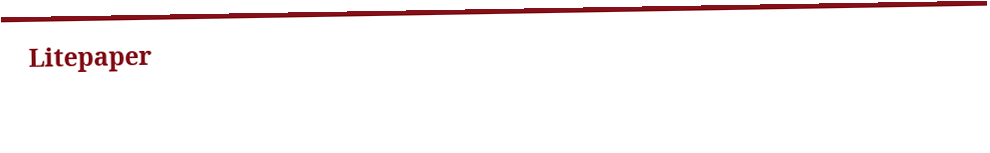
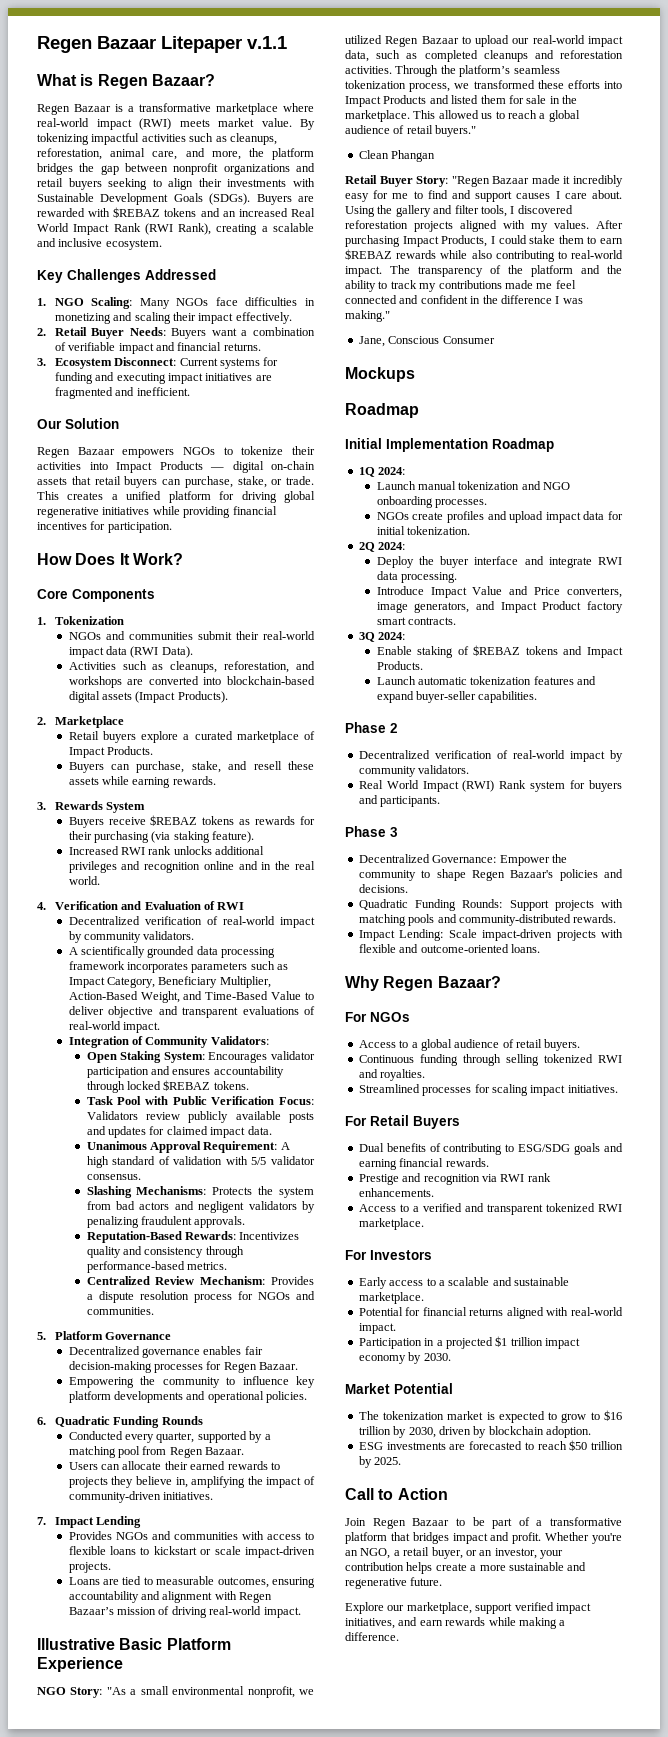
- Litepaper
+ Regen Bazaar Litepaper v.1.1
+ What is Regen Bazaar?
+ Regen Bazaar is a transformative marketplace where real-world impact (RWI) meets market value. By tokenizing impactful activities such as cleanups, reforestation, animal care, and more, the platform bridges the gap between nonprofit organizations and retail buyers seeking to align their investments with Sustainable Development Goals (SDGs). Buyers are rewarded with $REBAZ tokens and an increased Real World Impact Rank (RWI Rank), creating a scalable and inclusive ecosystem.
+ Key Challenges Addressed
+ 1. NGO Scaling: Many NGOs face difficulties in monetizing and scaling their impact effectively.
+ 2. Retail Buyer Needs: Buyers want a combination of verifiable impact and financial returns.
+ 3. Ecosystem Disconnect: Current systems for funding and executing impact initiatives are fragmented and inefficient.
+ Our Solution
+ Regen Bazaar empowers NGOs to tokenize their activities into Impact Products — digital on-chain assets that retail buyers can purchase, stake, or trade. This creates a unified platform for driving global regenerative initiatives while providing financial incentives for participation.
+ How Does It Work?
+ Core Components
+ 1. Tokenization
+ NGOs and communities submit their real-world impact data (RWI Data).
+ Activities such as cleanups, reforestation, and workshops are converted into blockchain-based digital assets (Impact Products).
+ 2. Marketplace
+ Retail buyers explore a curated marketplace of Impact Products.
+ Buyers can purchase, stake, and resell these assets while earning rewards.
+ 3. Rewards System
+ Buyers receive $REBAZ tokens as rewards for their purchasing (via staking feature).
+ Increased RWI rank unlocks additional privileges and recognition online and in the real world.
+ 4. Verification and Evaluation of RWI
+ Decentralized verification of real-world impact by community validators.
+ A scientifically grounded data processing framework incorporates parameters such as Impact Category, Beneficiary Multiplier, Action-Based Weight, and Time-Based Value to deliver objective and transparent evaluations of real-world impact.
+ Integration of Community Validators:
+ Open Staking System: Encourages validator participation and ensures accountability through locked $REBAZ tokens.
+ Task Pool with Public Verification Focus: Validators review publicly available posts and updates for claimed impact data.
+ Unanimous Approval Requirement: A high standard of validation with 5/5 validator consensus.
+ Slashing Mechanisms: Protects the system from bad actors and negligent validators by penalizing fraudulent approvals.
+ Reputation-Based Rewards: Incentivizes quality and consistency through performance-based metrics.
+ Centralized Review Mechanism: Provides a dispute resolution process for NGOs and communities.
+ 5. Platform Governance
+ Decentralized governance enables fair decision-making processes for Regen Bazaar.
+ Empowering the community to influence key platform developments and operational policies.
+ 6. Quadratic Funding Rounds
+ Conducted every quarter, supported by a matching pool from Regen Bazaar.
+ Users can allocate their earned rewards to projects they believe in, amplifying the impact of community-driven initiatives.
+ 7. Impact Lending
+ Provides NGOs and communities with access to flexible loans to kickstart or scale impact-driven projects.
+ Loans are tied to measurable outcomes, ensuring accountability and alignment with Regen Bazaar’s mission of driving real-world impact.
+ Illustrative Basic Platform Experience
+ NGO Story: "As a small environmental nonprofit, we utilized Regen Bazaar to upload our real-world impact data, such as completed cleanups and reforestation activities. Through the platform’s seamless tokenization process, we transformed these efforts into Impact Products and listed them for sale in the marketplace. This allowed us to reach a global audience of retail buyers."
+ Clean Phangan
+ Retail Buyer Story: "Regen Bazaar made it incredibly easy for me to find and support causes I care about. Using the gallery and filter tools, I discovered reforestation projects aligned with my values. After purchasing Impact Products, I could stake them to earn $REBAZ rewards while also contributing to real-world impact. The transparency of the platform and the ability to track my contributions made me feel connected and confident in the difference I was making."
+ Jane, Conscious Consumer
+ Mockups
+ Roadmap
+ Initial Implementation Roadmap
+ 1Q 2024:
+ Launch manual tokenization and NGO onboarding processes.
+ NGOs create profiles and upload impact data for initial tokenization.
+ 2Q 2024:
+ Deploy the buyer interface and integrate RWI data processing.
+ Introduce Impact Value and Price converters, image generators, and Impact Product factory smart contracts.
+ 3Q 2024:
+ Enable staking of $REBAZ tokens and Impact Products.
+ Launch automatic tokenization features and expand buyer-seller capabilities.
+ Phase 2
+ Decentralized verification of real-world impact by community validators.
+ Real World Impact (RWI) Rank system for buyers and participants.
+ Phase 3
+ Decentralized Governance: Empower the community to shape Regen Bazaar's policies and decisions.
+ Quadratic Funding Rounds: Support projects with matching pools and community-distributed rewards.
+ Impact Lending: Scale impact-driven projects with flexible and outcome-oriented loans.
+ Why Regen Bazaar?
+ For NGOs
+ Access to a global audience of retail buyers.
+ Continuous funding through selling tokenized RWI and royalties.
+ Streamlined processes for scaling impact initiatives.
+ For Retail Buyers
+ Dual benefits of contributing to ESG/SDG goals and earning financial rewards.
+ Prestige and recognition via RWI rank enhancements.
+ Access to a verified and transparent tokenized RWI marketplace.
+ For Investors
+ Early access to a scalable and sustainable marketplace.
+ Potential for financial returns aligned with real-world impact.
+ Participation in a projected $1 trillion impact economy by 2030.
+ Market Potential
+ The tokenization market is expected to grow to $16 trillion by 2030, driven by blockchain adoption.
+ ESG investments are forecasted to reach $50 trillion by 2025.
+ Call to Action
+ Join Regen Bazaar to be part of a transformative platform that bridges impact and profit. Whether you're an NGO, a retail buyer, or an investor, your contribution helps create a more sustainable and regenerative future.
+ Explore our marketplace, support verified impact initiatives, and earn rewards while making a difference.

